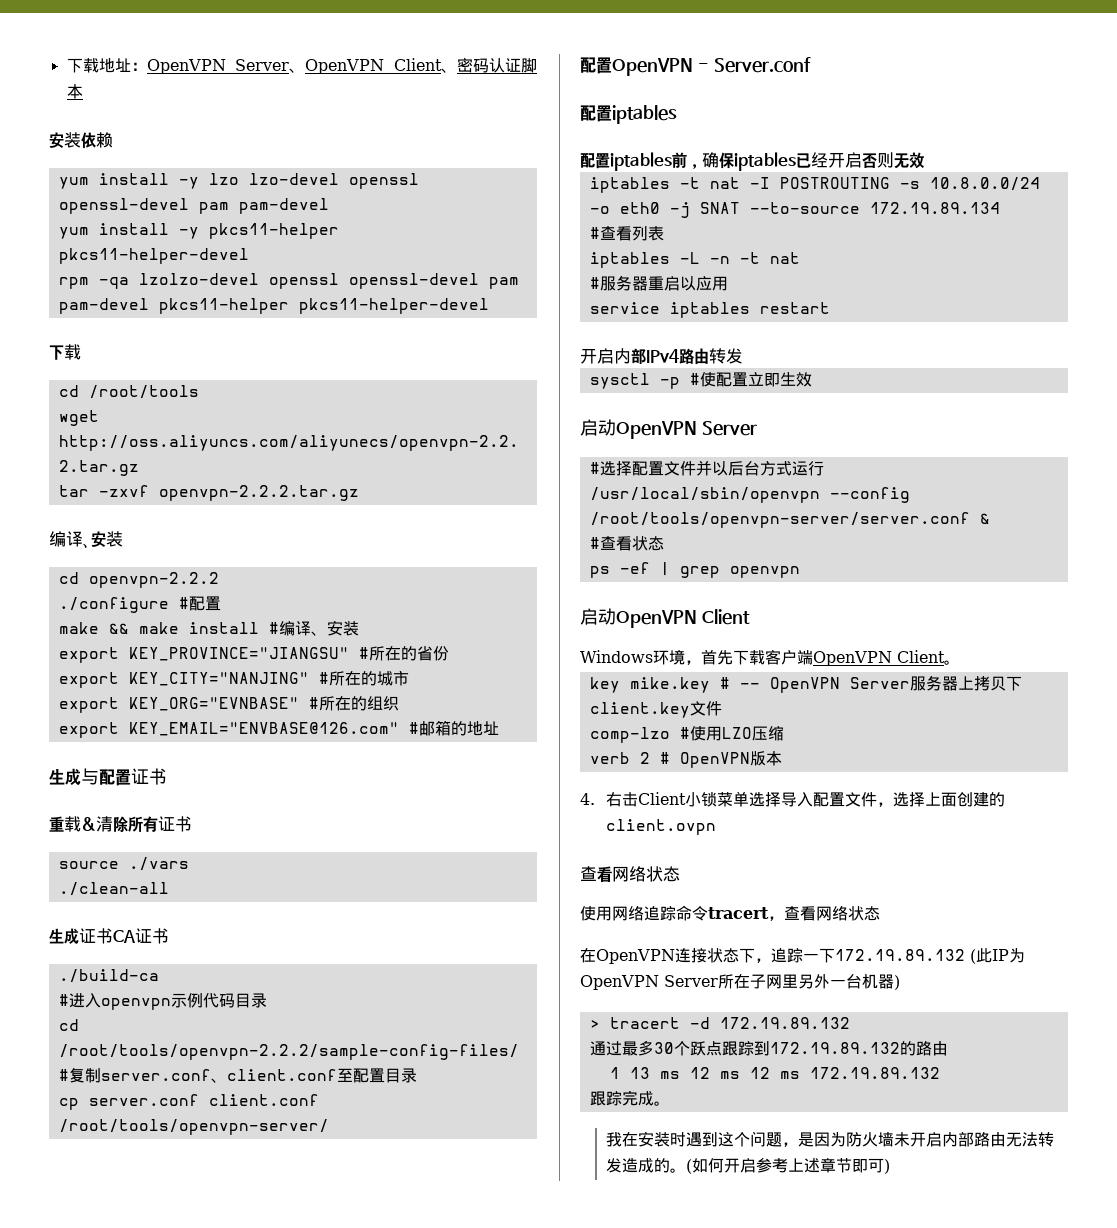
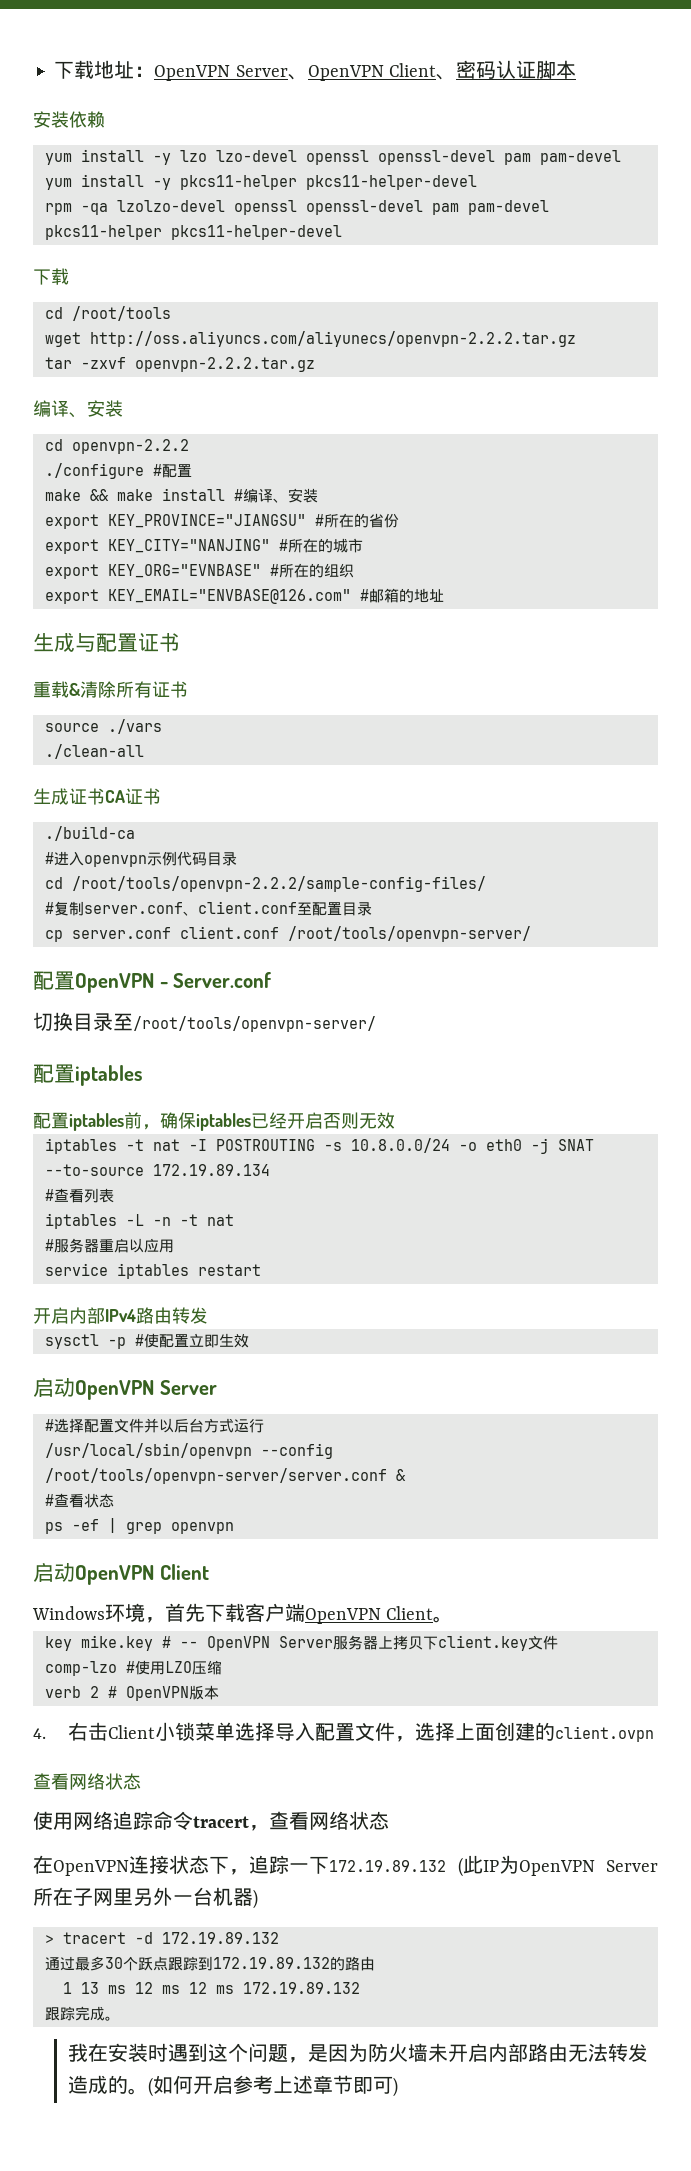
+ 切换目录至/root/tools/openvpn-server/

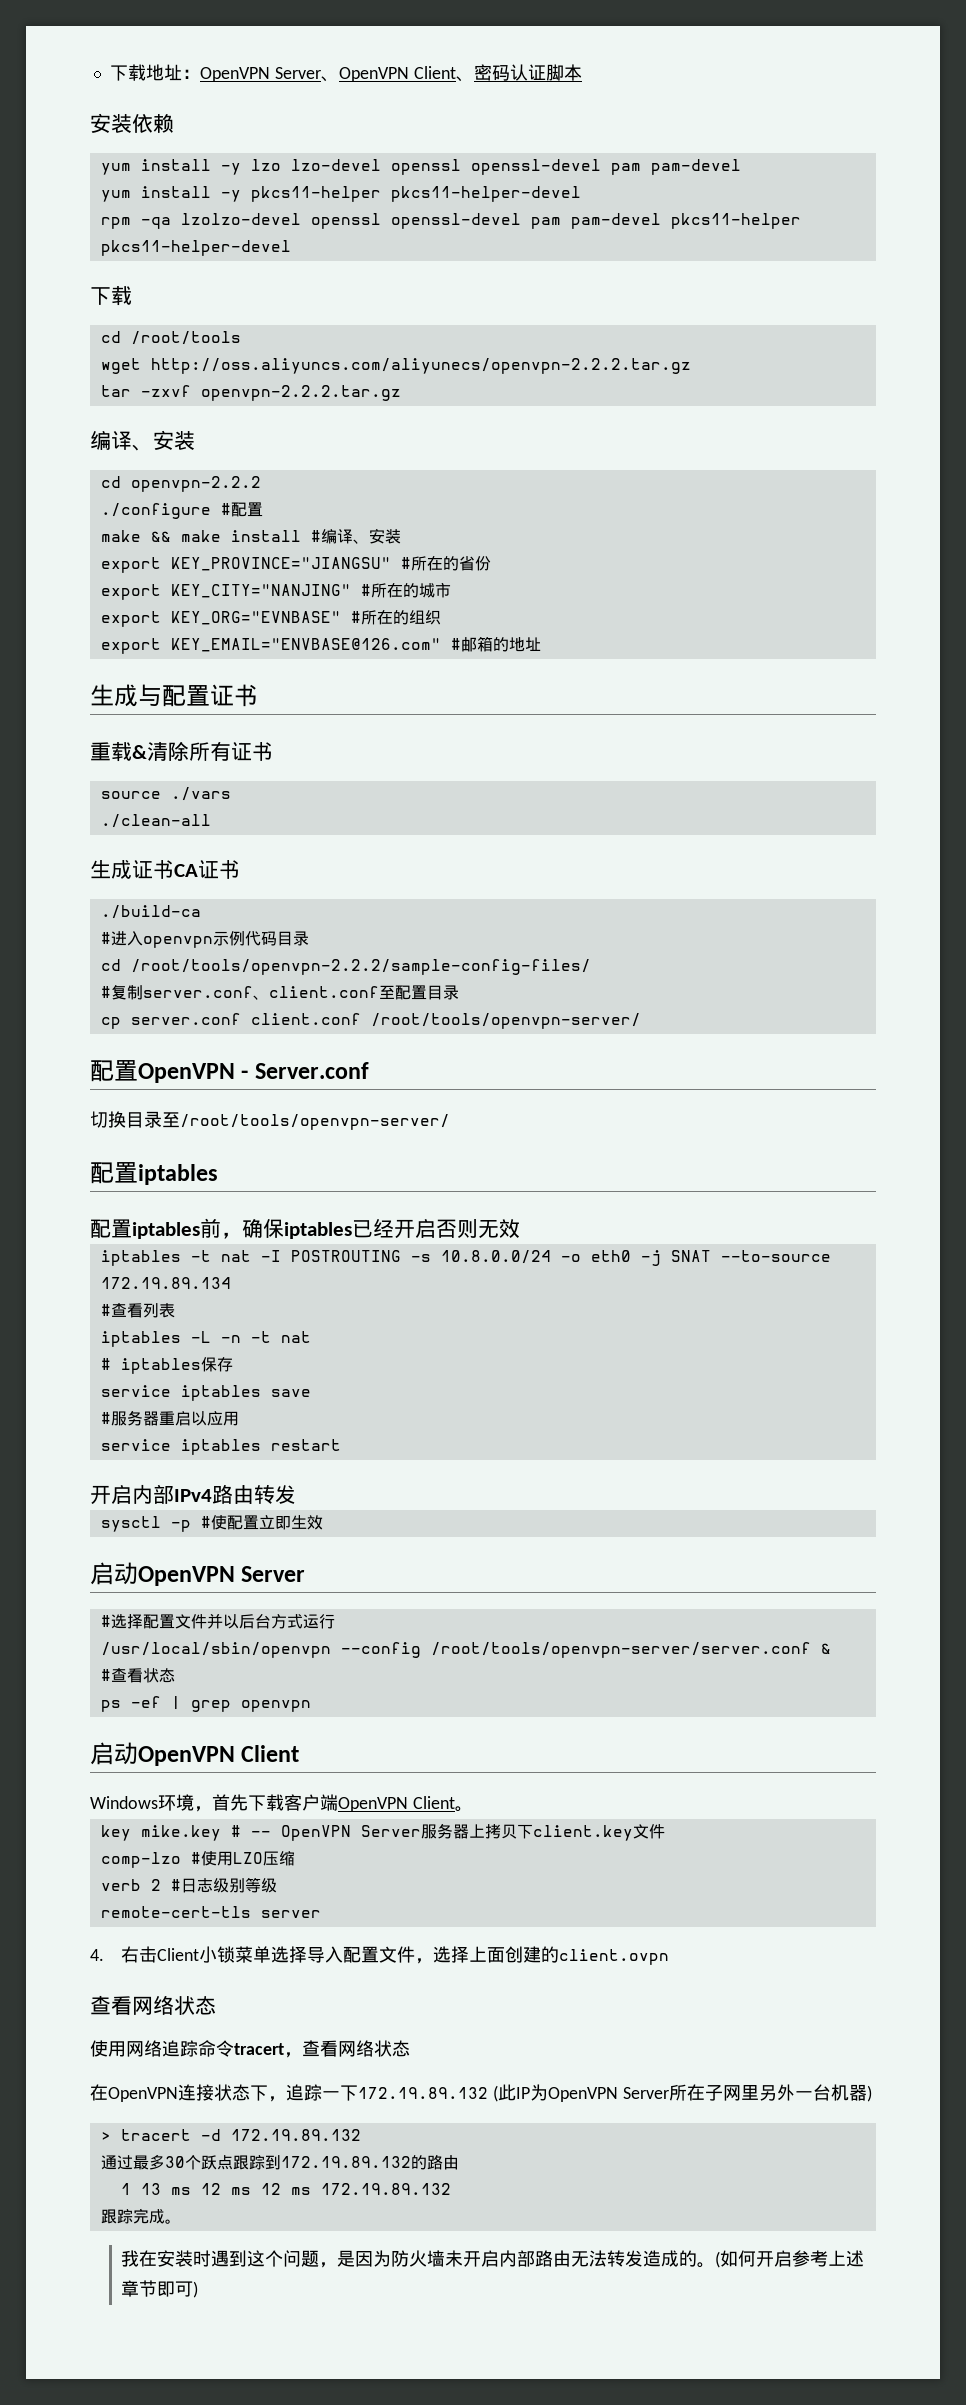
+ # iptables保存
+ service iptables save
- verb 2 # OpenVPN版本
+ verb 2 #日志级别等级
+ remote-cert-tls server

